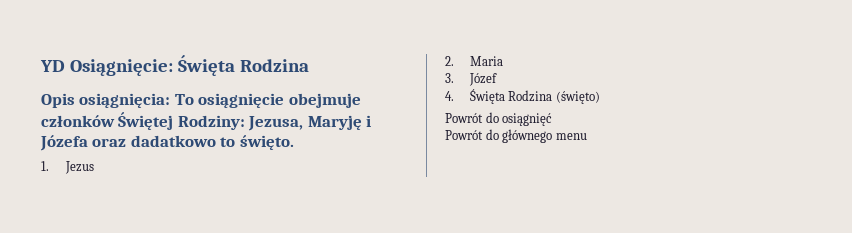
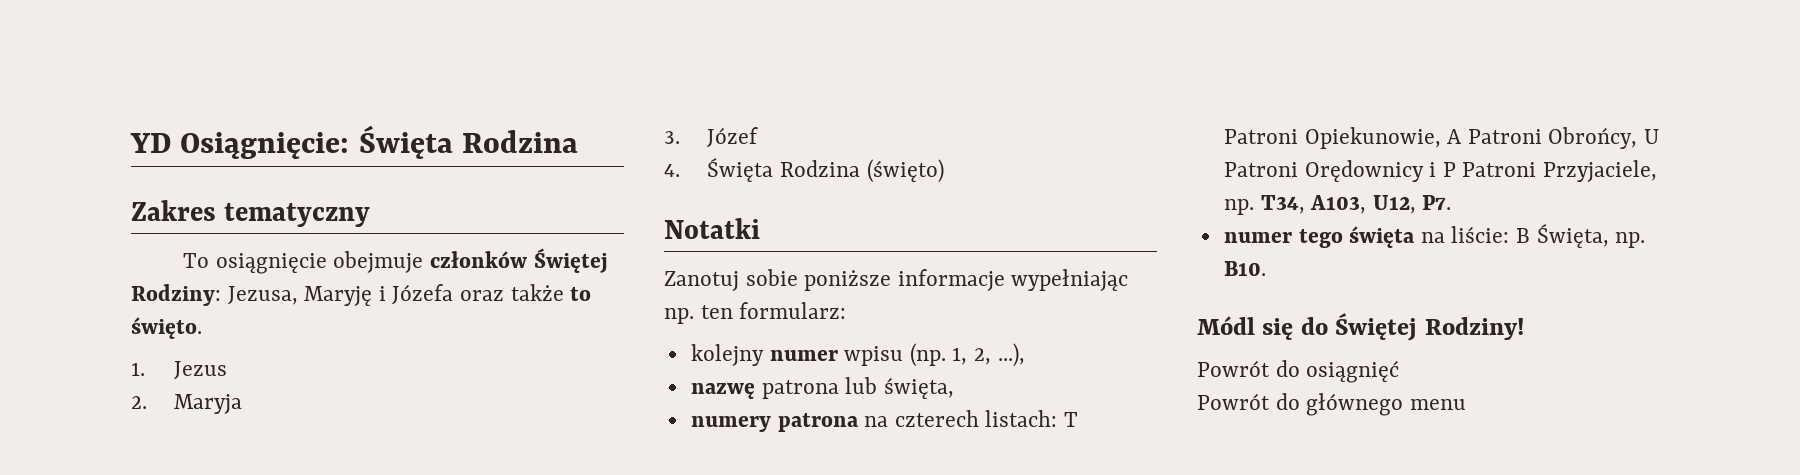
- Opis osiągnięcia: To osiągnięcie obejmuje członków Świętej Rodziny: Jezusa, Maryję i Józefa oraz dadatkowo to święto.
+ Zakres tematyczny
+ To osiągnięcie obejmuje członków Świętej Rodziny: Jezusa, Maryję i Józefa oraz także to święto.
- 2. Maria
+ 2. Maryja
+ Notatki
+ Zanotuj sobie poniższe informacje wypełniając np. ten formularz:
+ kolejny numer wpisu (np. 1, 2, ...),
+ nazwę patrona lub święta,
+ numery patrona na czterech listach: T Patroni Opiekunowie, A Patroni Obrońcy, U Patroni Orędownicy i P Patroni Przyjaciele, np. T34, A103, U12, P7.
+ numer tego święta na liście: B Święta, np. B10.
+ Módl się do Świętej Rodziny!

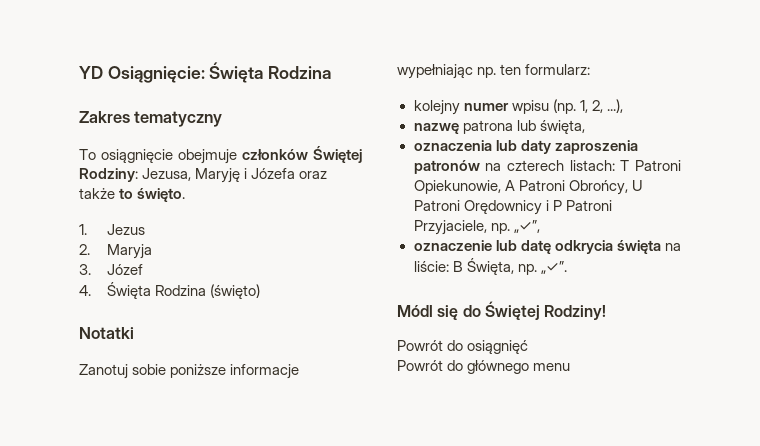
- numery patrona na czterech listach: T Patroni Opiekunowie, A Patroni Obrońcy, U Patroni Orędownicy i P Patroni Przyjaciele, np. T34, A103, U12, P7.
- numer tego święta na liście: B Święta, np. B10.
+ oznaczenia lub daty zaproszenia patronów na czterech listach: T Patroni Opiekunowie, A Patroni Obrońcy, U Patroni Orędownicy i P Patroni Przyjaciele, np. „✓”,
+ oznaczenie lub datę odkrycia święta na liście: B Święta, np. „✓”.

